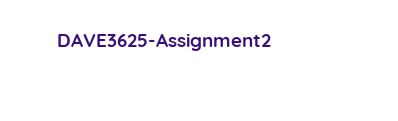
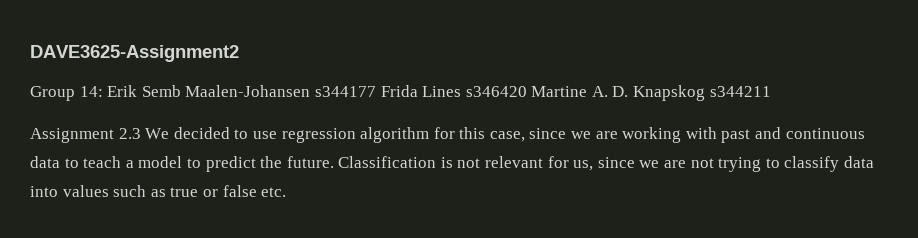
+ Group 14: Erik Semb Maalen-Johansen s344177 Frida Lines s346420 Martine A. D. Knapskog s344211
+ Assignment 2.3 We decided to use regression algorithm for this case, since we are working with past and continuous data to teach a model to predict the future. Classification is not relevant for us, since we are not trying to classify data into values such as true or false etc.

